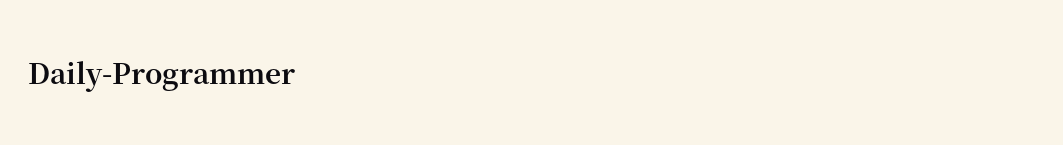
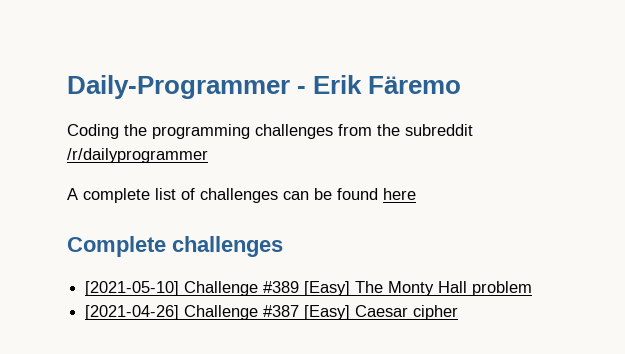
- Daily-Programmer
+ Daily-Programmer - Erik Färemo
+ Coding the programming challenges from the subreddit /r/dailyprogrammer
+ A complete list of challenges can be found here
+ Complete challenges
+ [2021-05-10] Challenge #389 [Easy] The Monty Hall problem
+ [2021-04-26] Challenge #387 [Easy] Caesar cipher

